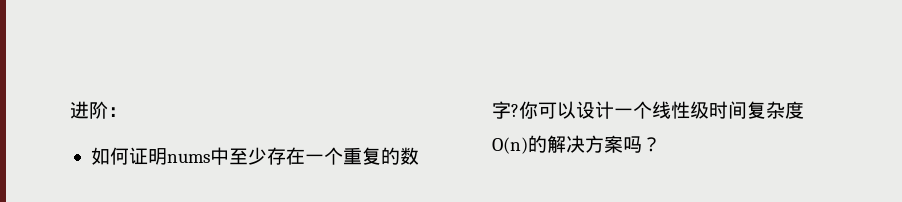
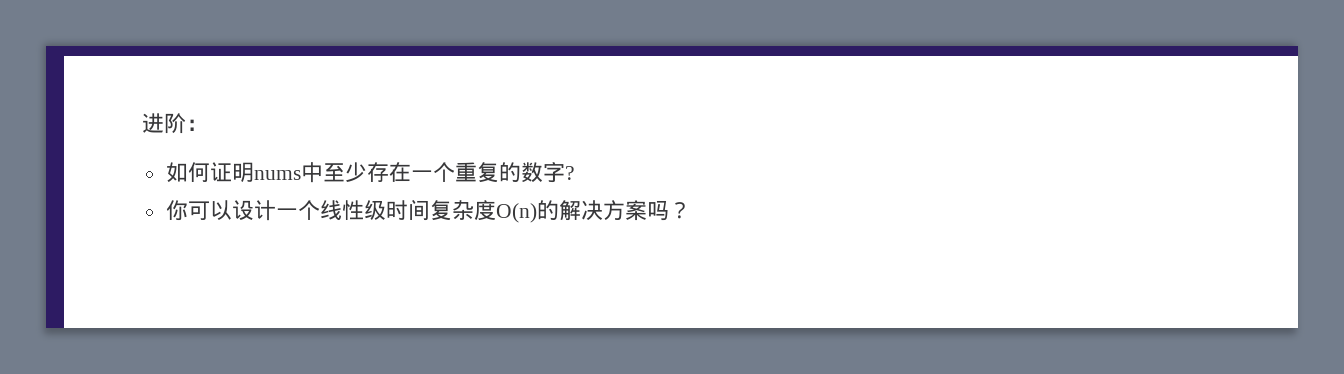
- 如何证明nums中至少存在一个重复的数字?你可以设计一个线性级时间复杂度O(n)的解决方案吗？
+ 如何证明nums中至少存在一个重复的数字?
+ 你可以设计一个线性级时间复杂度O(n)的解决方案吗？

